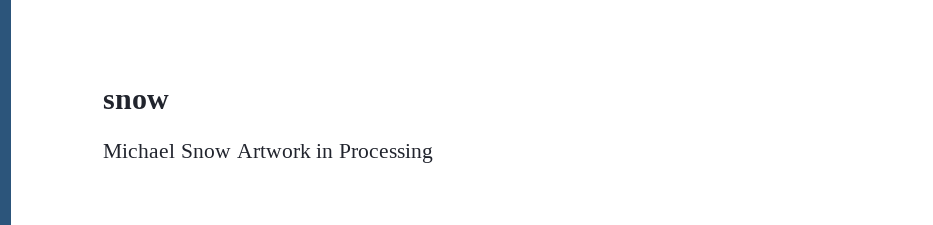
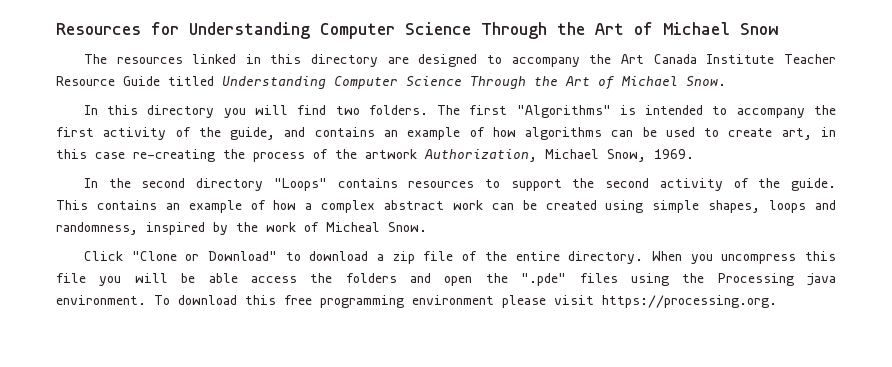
- snow
- Michael Snow Artwork in Processing
+ Resources for Understanding Computer Science Through the Art of Michael Snow
+ The resources linked in this directory are designed to accompany the Art Canada Institute Teacher Resource Guide titled Understanding Computer Science Through the Art of Michael Snow.
+ In this directory you will find two folders. The first "Algorithms" is intended to accompany the first activity of the guide, and contains an example of how algorithms can be used to create art, in this case re-creating the process of the artwork Authorization, Michael Snow, 1969.
+ In the second directory "Loops" contains resources to support the second activity of the guide. This contains an example of how a complex abstract work can be created using simple shapes, loops and randomness, inspired by the work of Micheal Snow.
+ Click "Clone or Download" to download a zip file of the entire directory. When you uncompress this file you will be able access the folders and open the ".pde" files using the Processing java environment. To download this free programming environment please visit https://processing.org.

